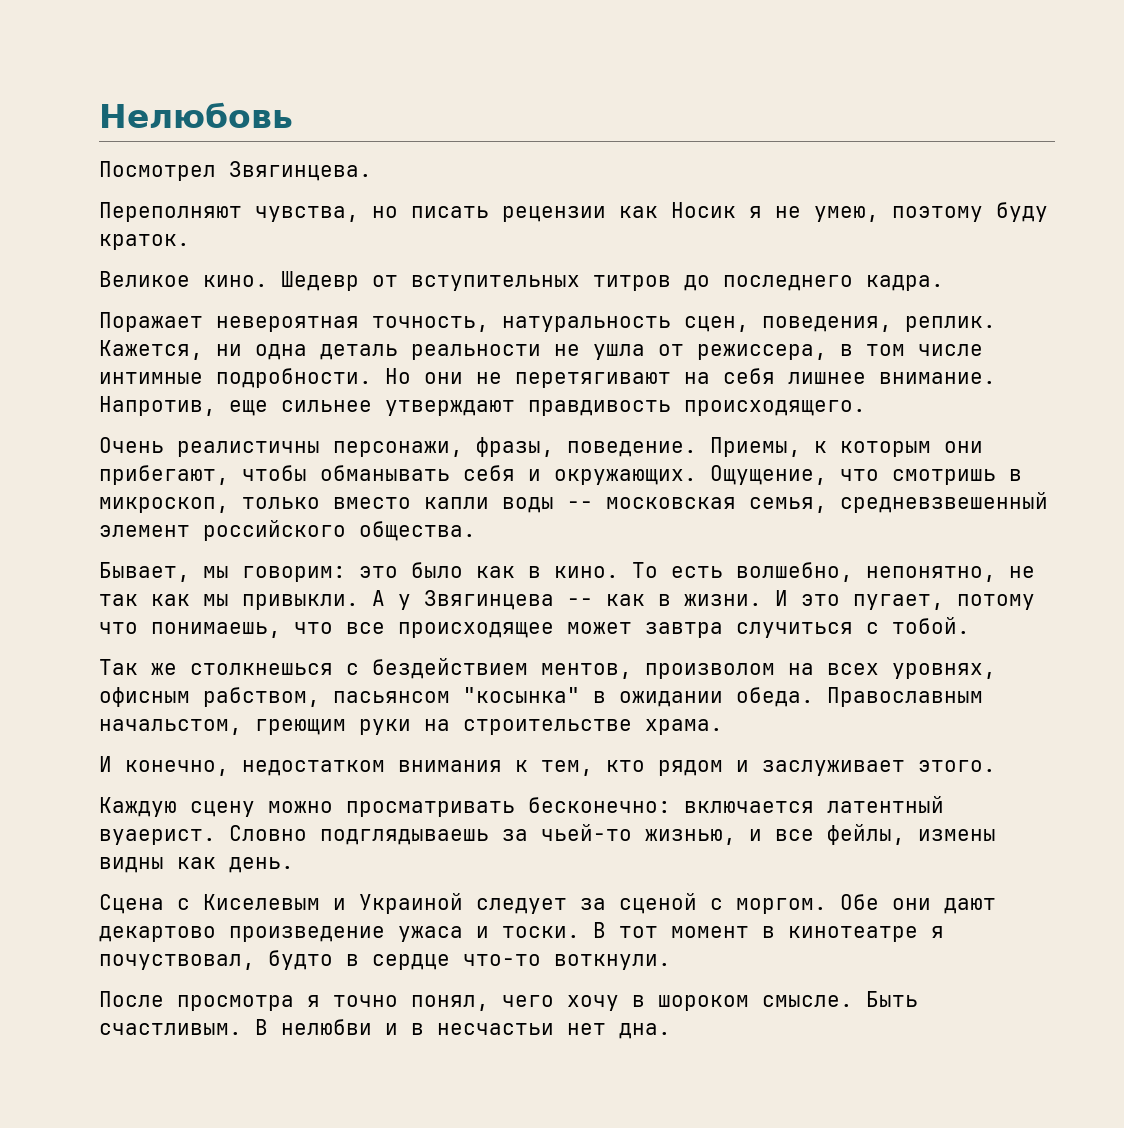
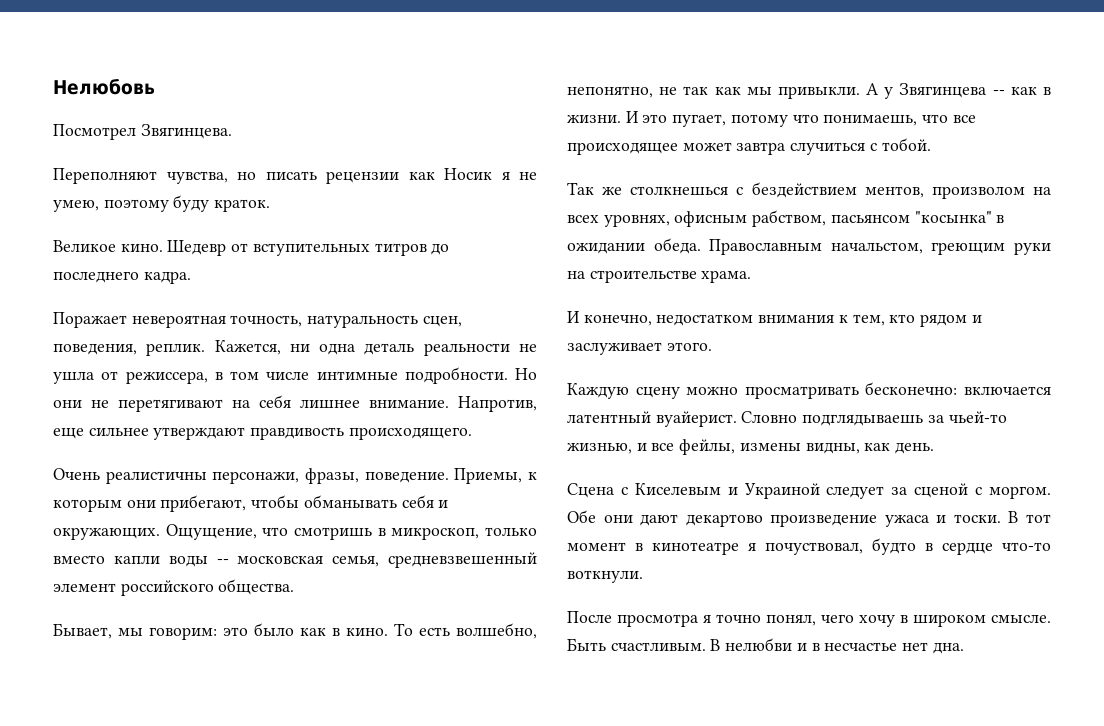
- Каждую сцену можно просматривать бесконечно: включается латентный вуаерист.
+ Каждую сцену можно просматривать бесконечно: включается латентный вуайерист.
- Словно подглядываешь за чьей-то жизнью, и все фейлы, измены видны как день.
+ Словно подглядываешь за чьей-то жизнью, и все фейлы, измены видны, как день.
- После просмотра я точно понял, чего хочу в шороком смысле.
+ После просмотра я точно понял, чего хочу в широком смысле.
- В нелюбви и в несчастьи нет дна.
+ В нелюбви и в несчастье нет дна.

